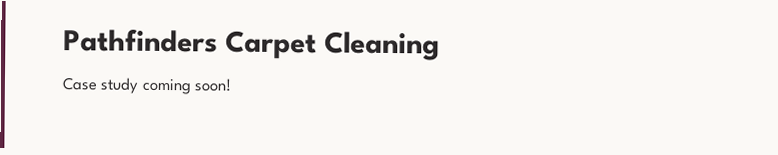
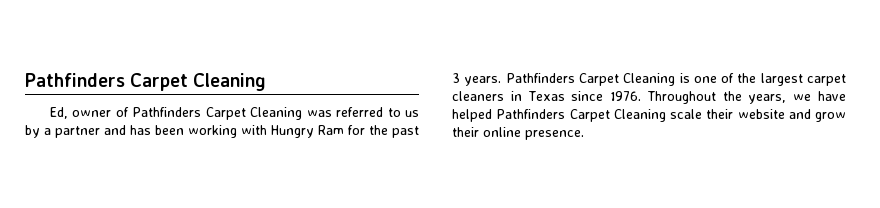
- Case study coming soon!
+ Ed, owner of Pathfinders Carpet Cleaning was referred to us by a partner and has been working with Hungry Ram for the past 3 years. Pathfinders Carpet Cleaning is one of the largest carpet cleaners in Texas since 1976. Throughout the years, we have helped Pathfinders Carpet Cleaning scale their website and grow their online presence.

